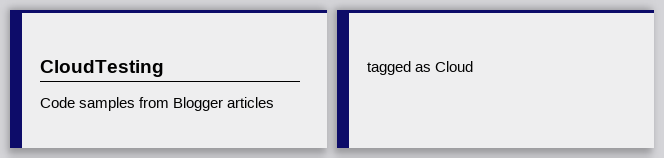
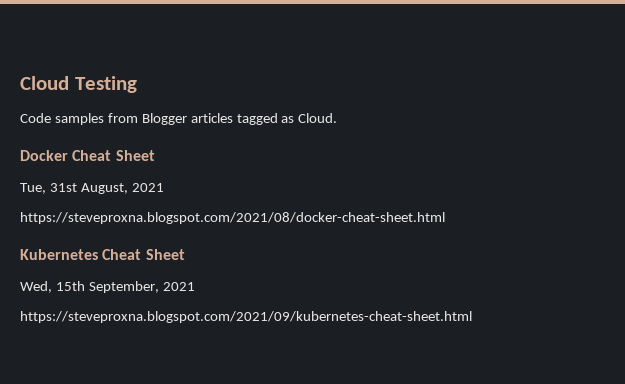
- CloudTesting
+ Cloud Testing
- Code samples from Blogger articles tagged as Cloud
+ Code samples from Blogger articles tagged as Cloud.
+ Docker Cheat Sheet
+ Tue, 31st August, 2021
+ https://steveproxna.blogspot.com/2021/08/docker-cheat-sheet.html
+ Kubernetes Cheat Sheet
+ Wed, 15th September, 2021
+ https://steveproxna.blogspot.com/2021/09/kubernetes-cheat-sheet.html

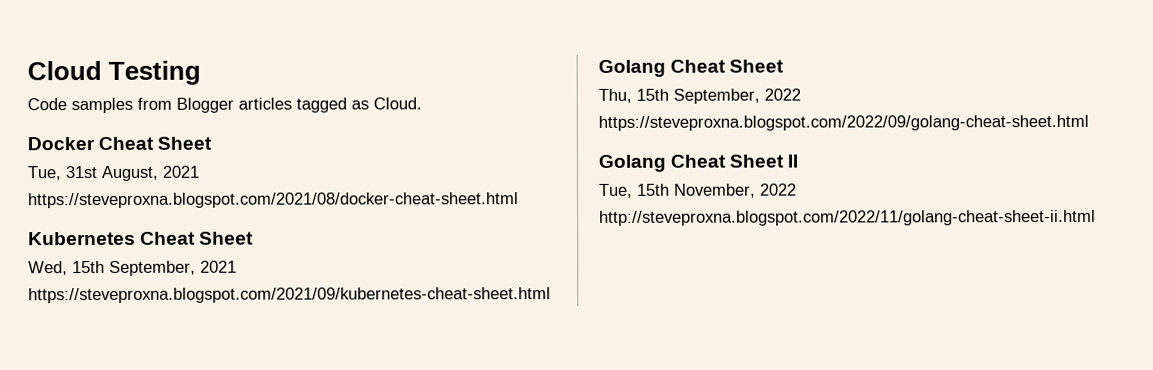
  https://steveproxna.blogspot.com/2021/09/kubernetes-cheat-sheet.html
+ Golang Cheat Sheet
+ Thu, 15th September, 2022
+ https://steveproxna.blogspot.com/2022/09/golang-cheat-sheet.html
+ Golang Cheat Sheet II
+ Tue, 15th November, 2022
+ http://steveproxna.blogspot.com/2022/11/golang-cheat-sheet-ii.html

